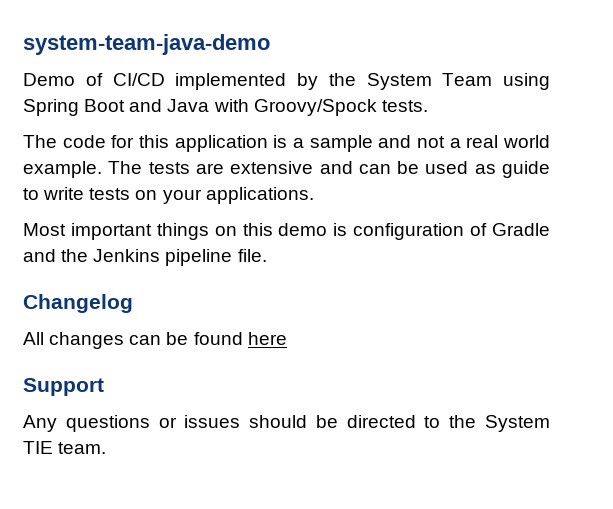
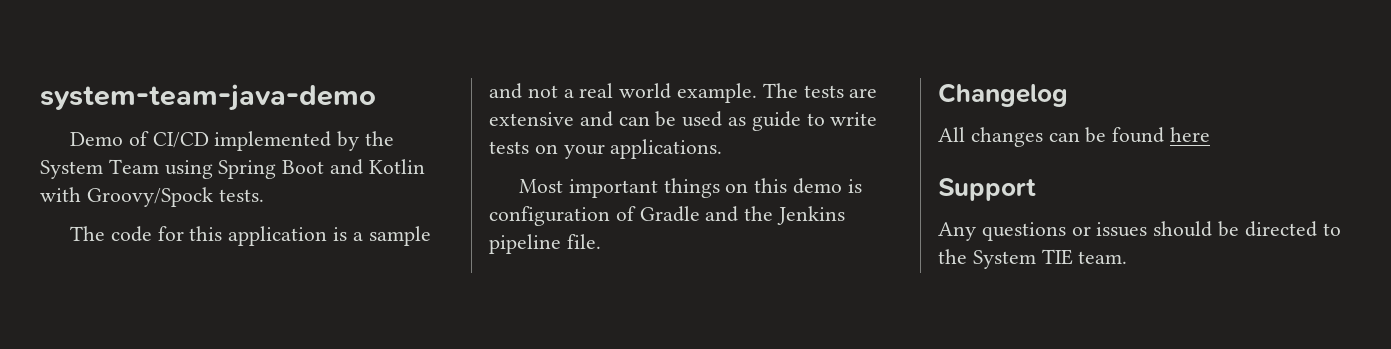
- Demo of CI/CD implemented by the System Team using Spring Boot and Java with Groovy/Spock tests.
+ Demo of CI/CD implemented by the System Team using Spring Boot and Kotlin with Groovy/Spock tests.

